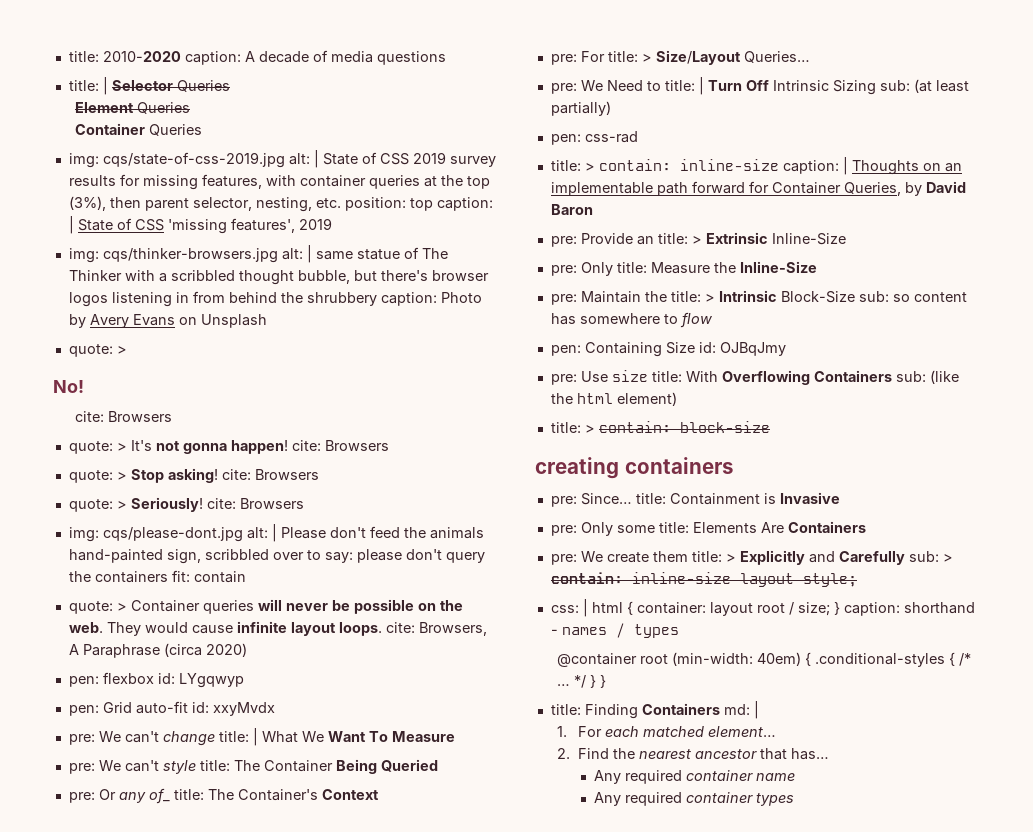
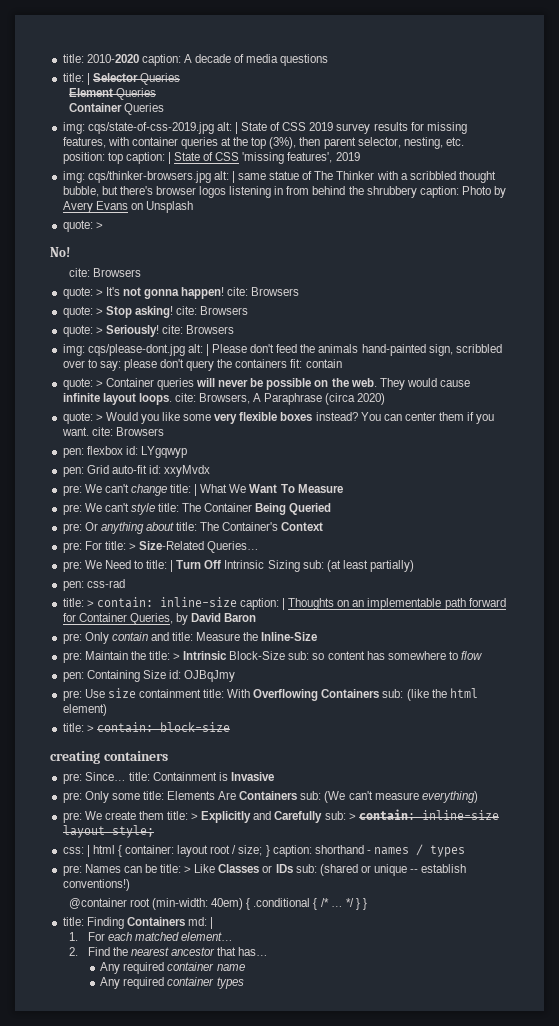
+ quote: > Would you like some very flexible boxes instead? You can center them if you want. cite: Browsers
- pre: Or any of_ title: The Container's Context
+ pre: Or anything about title: The Container's Context
- pre: For title: > Size/Layout Queries…
+ pre: For title: > Size-Related Queries…
- pre: Provide an title: > Extrinsic Inline-Size
- pre: Only title: Measure the Inline-Size
+ pre: Only contain and title: Measure the Inline-Size
- pre: Use size title: With Overflowing Containers sub: (like the html element)
+ pre: Use size containment title: With Overflowing Containers sub: (like the html element)
- pre: Only some title: Elements Are Containers
+ pre: Only some title: Elements Are Containers sub: (We can't measure everything)
+ pre: Names can be title: > Like Classes or IDs sub: (shared or unique -- establish conventions!)
- @container root (min-width: 40em) { .conditional-styles { /* …
+ @container root (min-width: 40em) { .conditional { /* …

